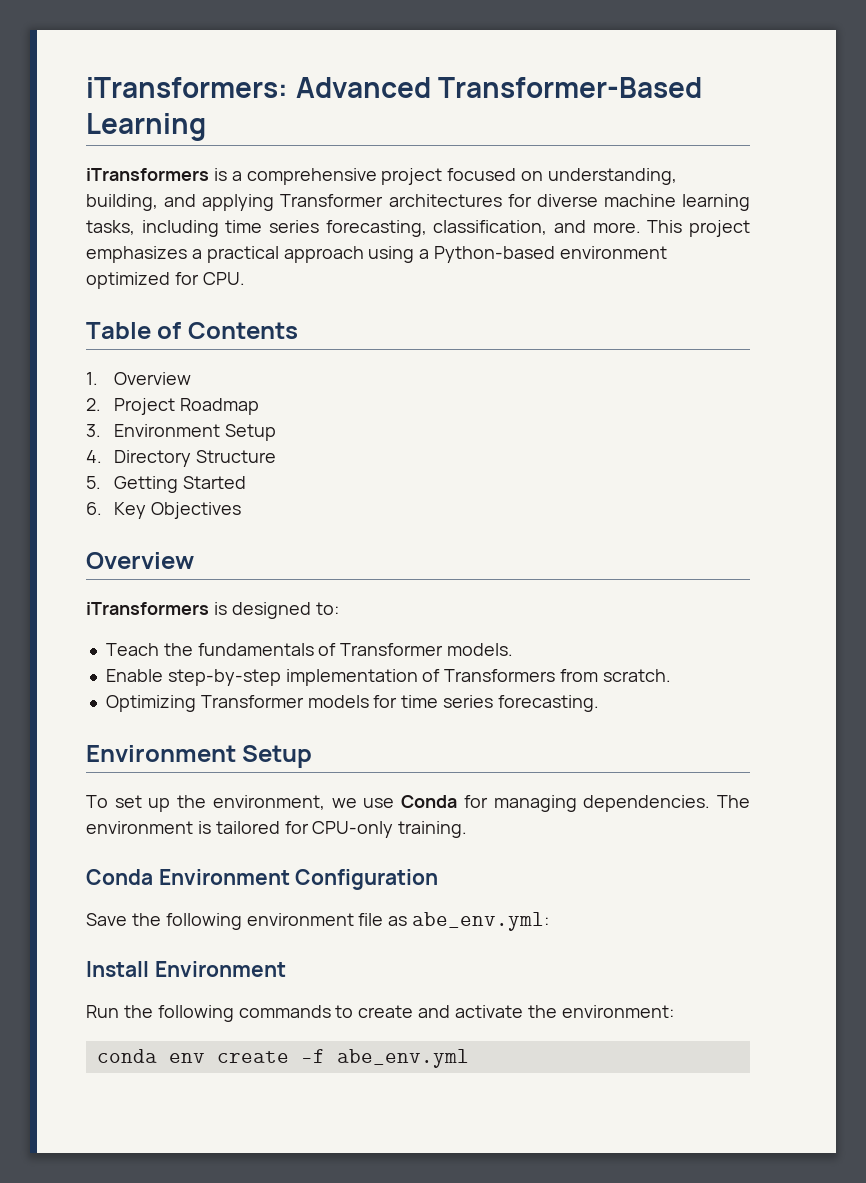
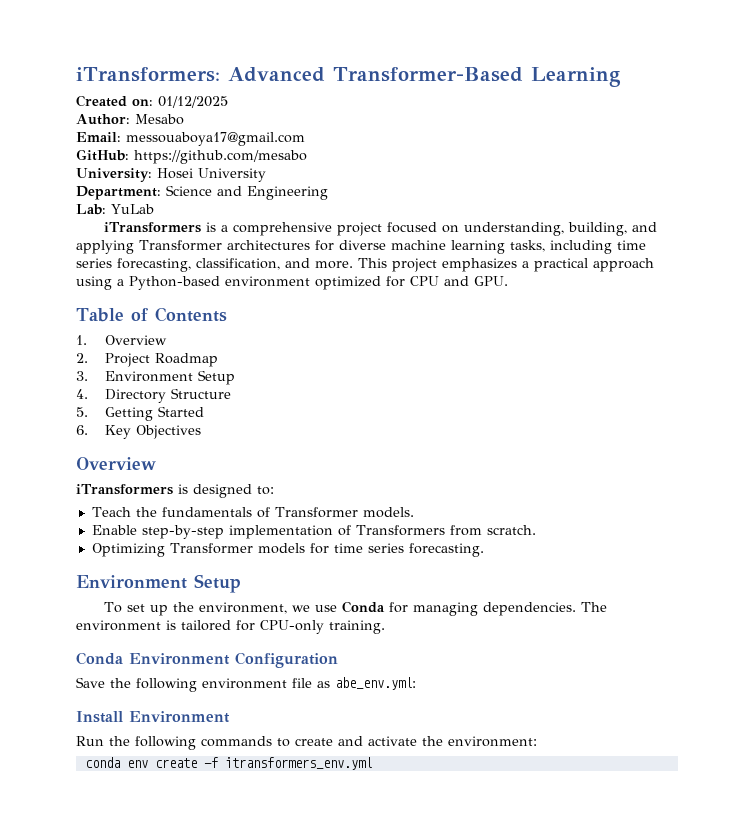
+ Created on: 01/12/2025
+ Author: Mesabo
+ Email: messouaboya17@gmail.com
+ GitHub: https://github.com/mesabo
+ University: Hosei University
+ Department: Science and Engineering
+ Lab: YuLab
- This project emphasizes a practical approach using a Python-based environment optimized for CPU.
+ This project emphasizes a practical approach using a Python-based environment optimized for CPU and GPU.
- conda env create -f abe_env.yml
+ conda env create -f itransformers_env.yml

